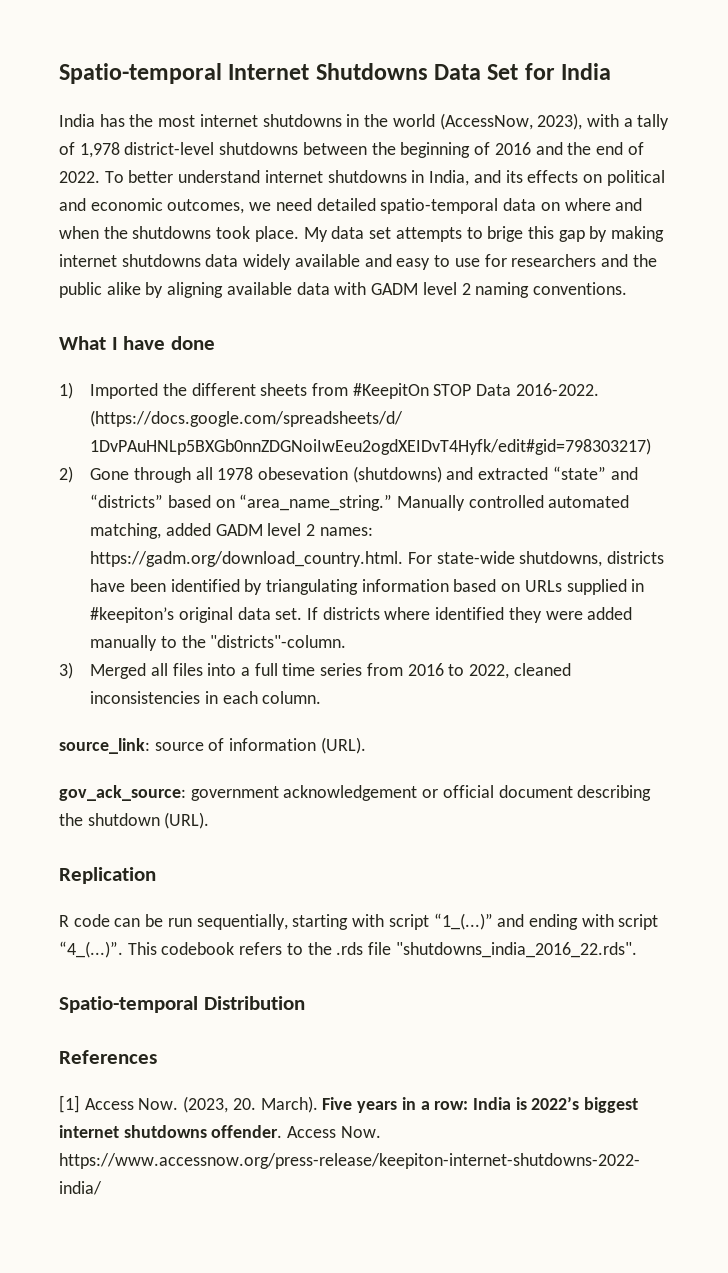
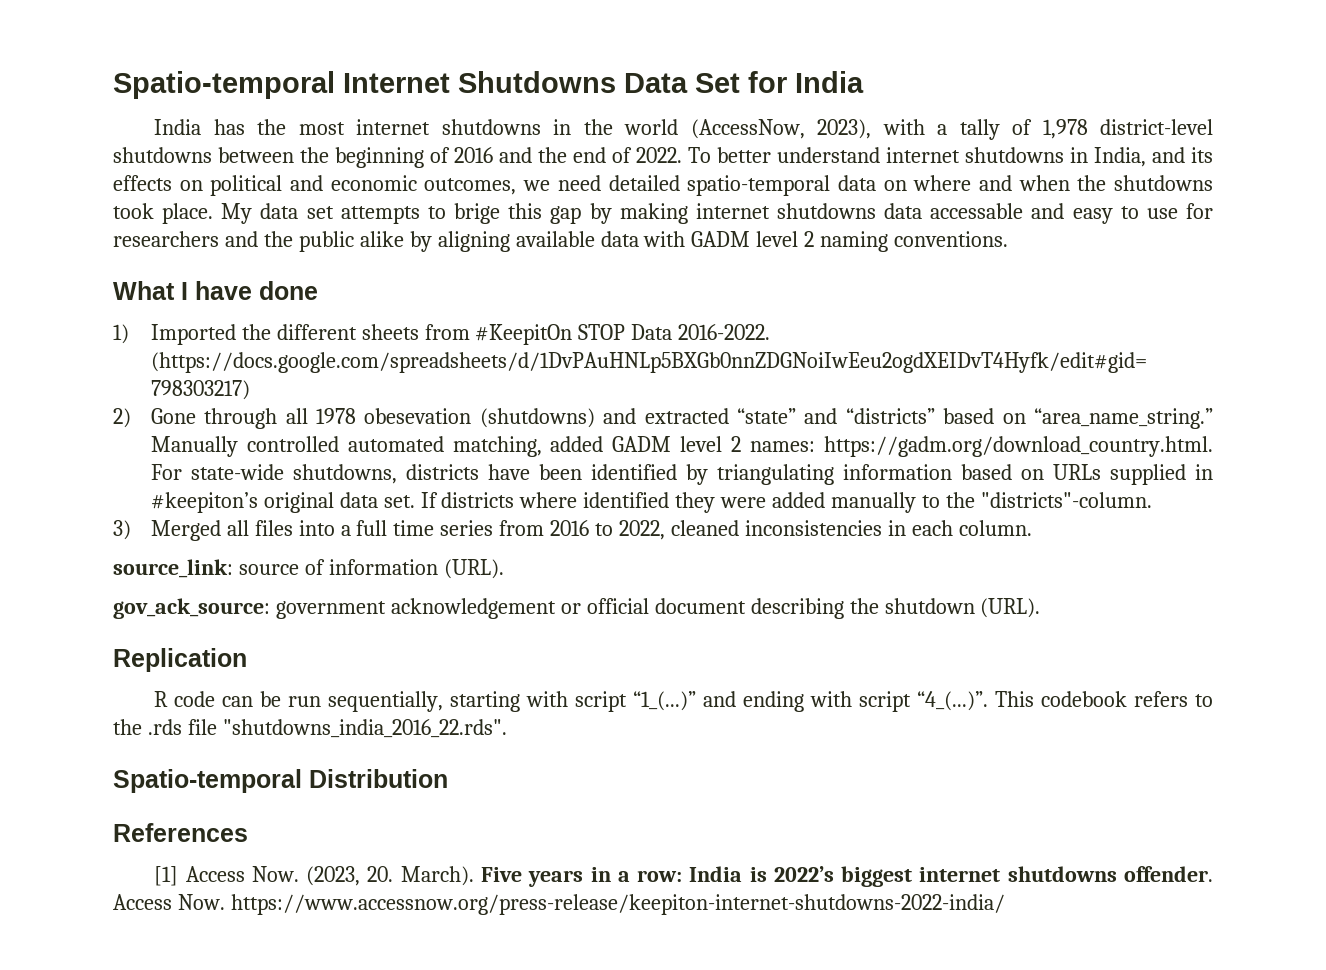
- My data set attempts to brige this gap by making internet shutdowns data widely available and easy to use for researchers and the public alike by aligning available data with GADM level 2 naming conventions.
+ My data set attempts to brige this gap by making internet shutdowns data accessable and easy to use for researchers and the public alike by aligning available data with GADM level 2 naming conventions.

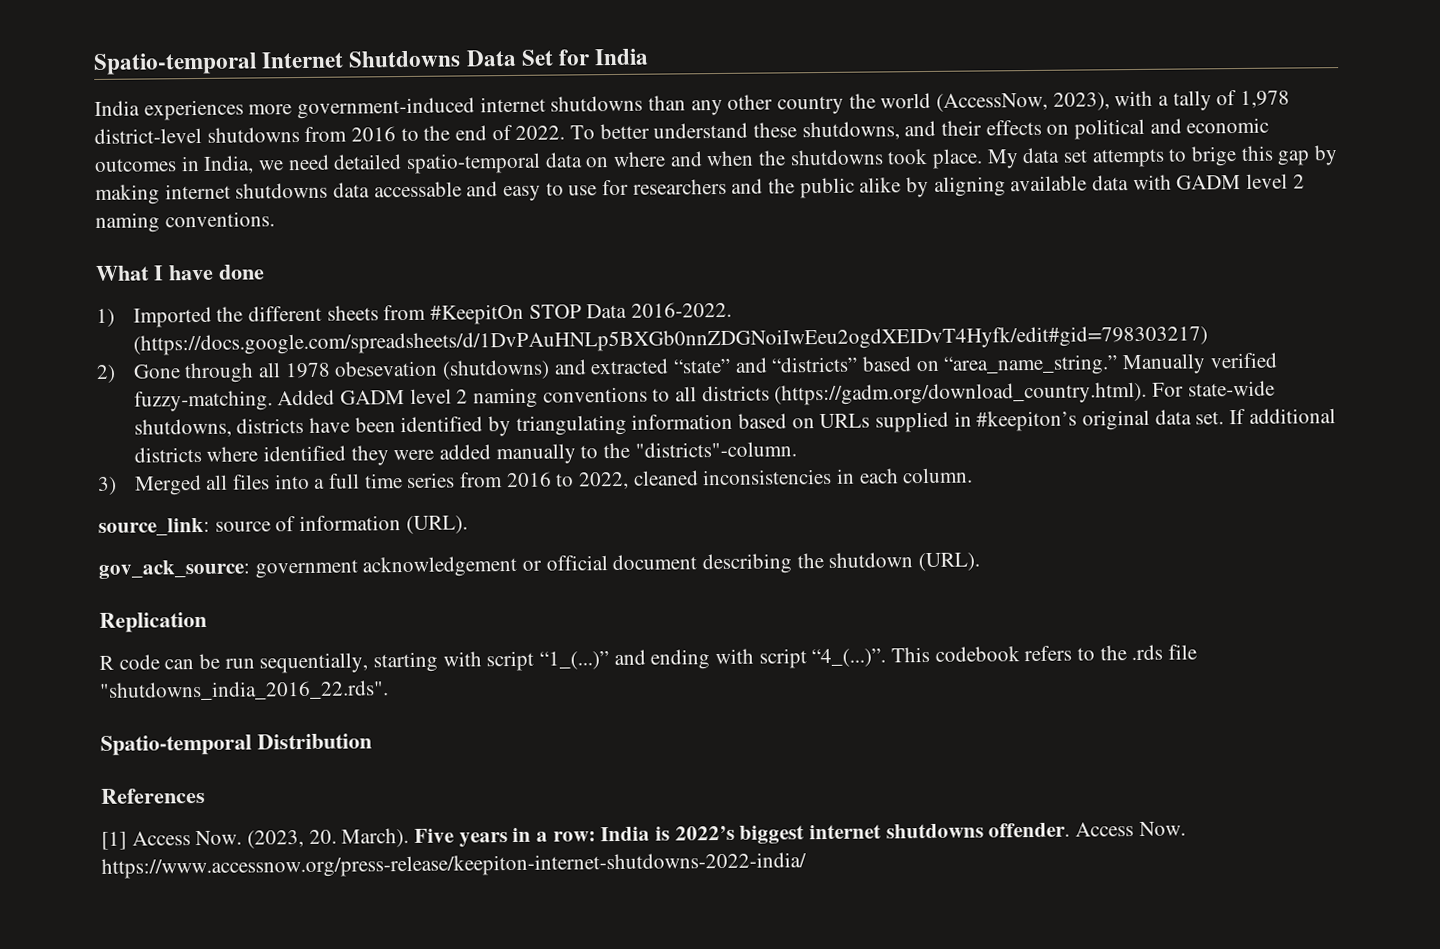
- India has the most internet shutdowns in the world (AccessNow, 2023), with a tally of 1,978 district-level shutdowns between the beginning of 2016 and the end of 2022.
+ India experiences more government-induced internet shutdowns than any other country the world (AccessNow, 2023), with a tally of 1,978 district-level shutdowns from 2016 to the end of 2022.
- To better understand internet shutdowns in India, and its effects on political and economic outcomes, we need detailed spatio-temporal data on where and when the shutdowns took place.
+ To better understand these shutdowns, and their effects on political and economic outcomes in India, we need detailed spatio-temporal data on where and when the shutdowns took place.
- Manually controlled automated matching, added GADM level 2 names: https://gadm.org/download_country.html. For state-wide shutdowns, districts have been identified by triangulating information based on URLs supplied in #keepiton’s original data set.
+ Manually verified fuzzy-matching. Added GADM level 2 naming conventions to all districts (https://gadm.org/download_country.html). For state-wide shutdowns, districts have been identified by triangulating information based on URLs supplied in #keepiton’s original data set.
- If districts where identified they were added manually to the "districts"-column.
+ If additional districts where identified they were added manually to the "districts"-column.

